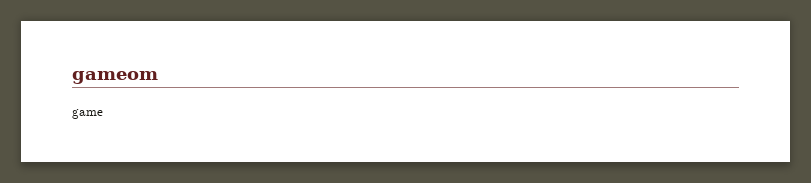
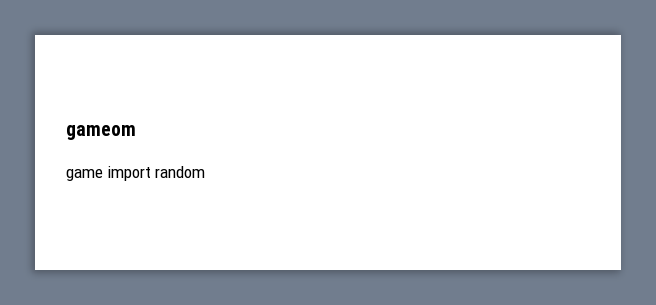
- game
+ game import random

